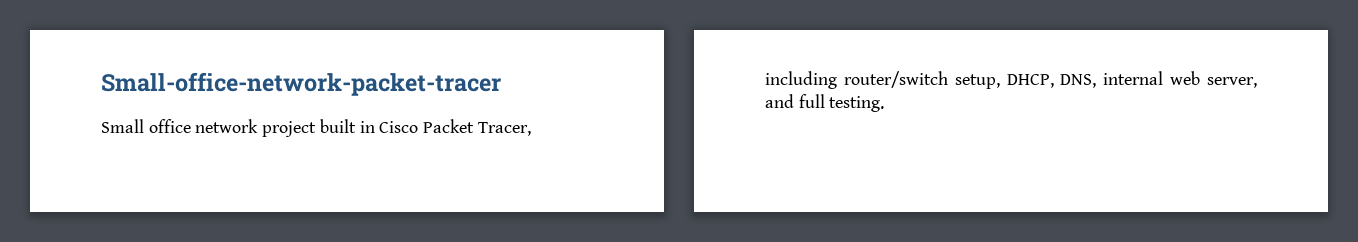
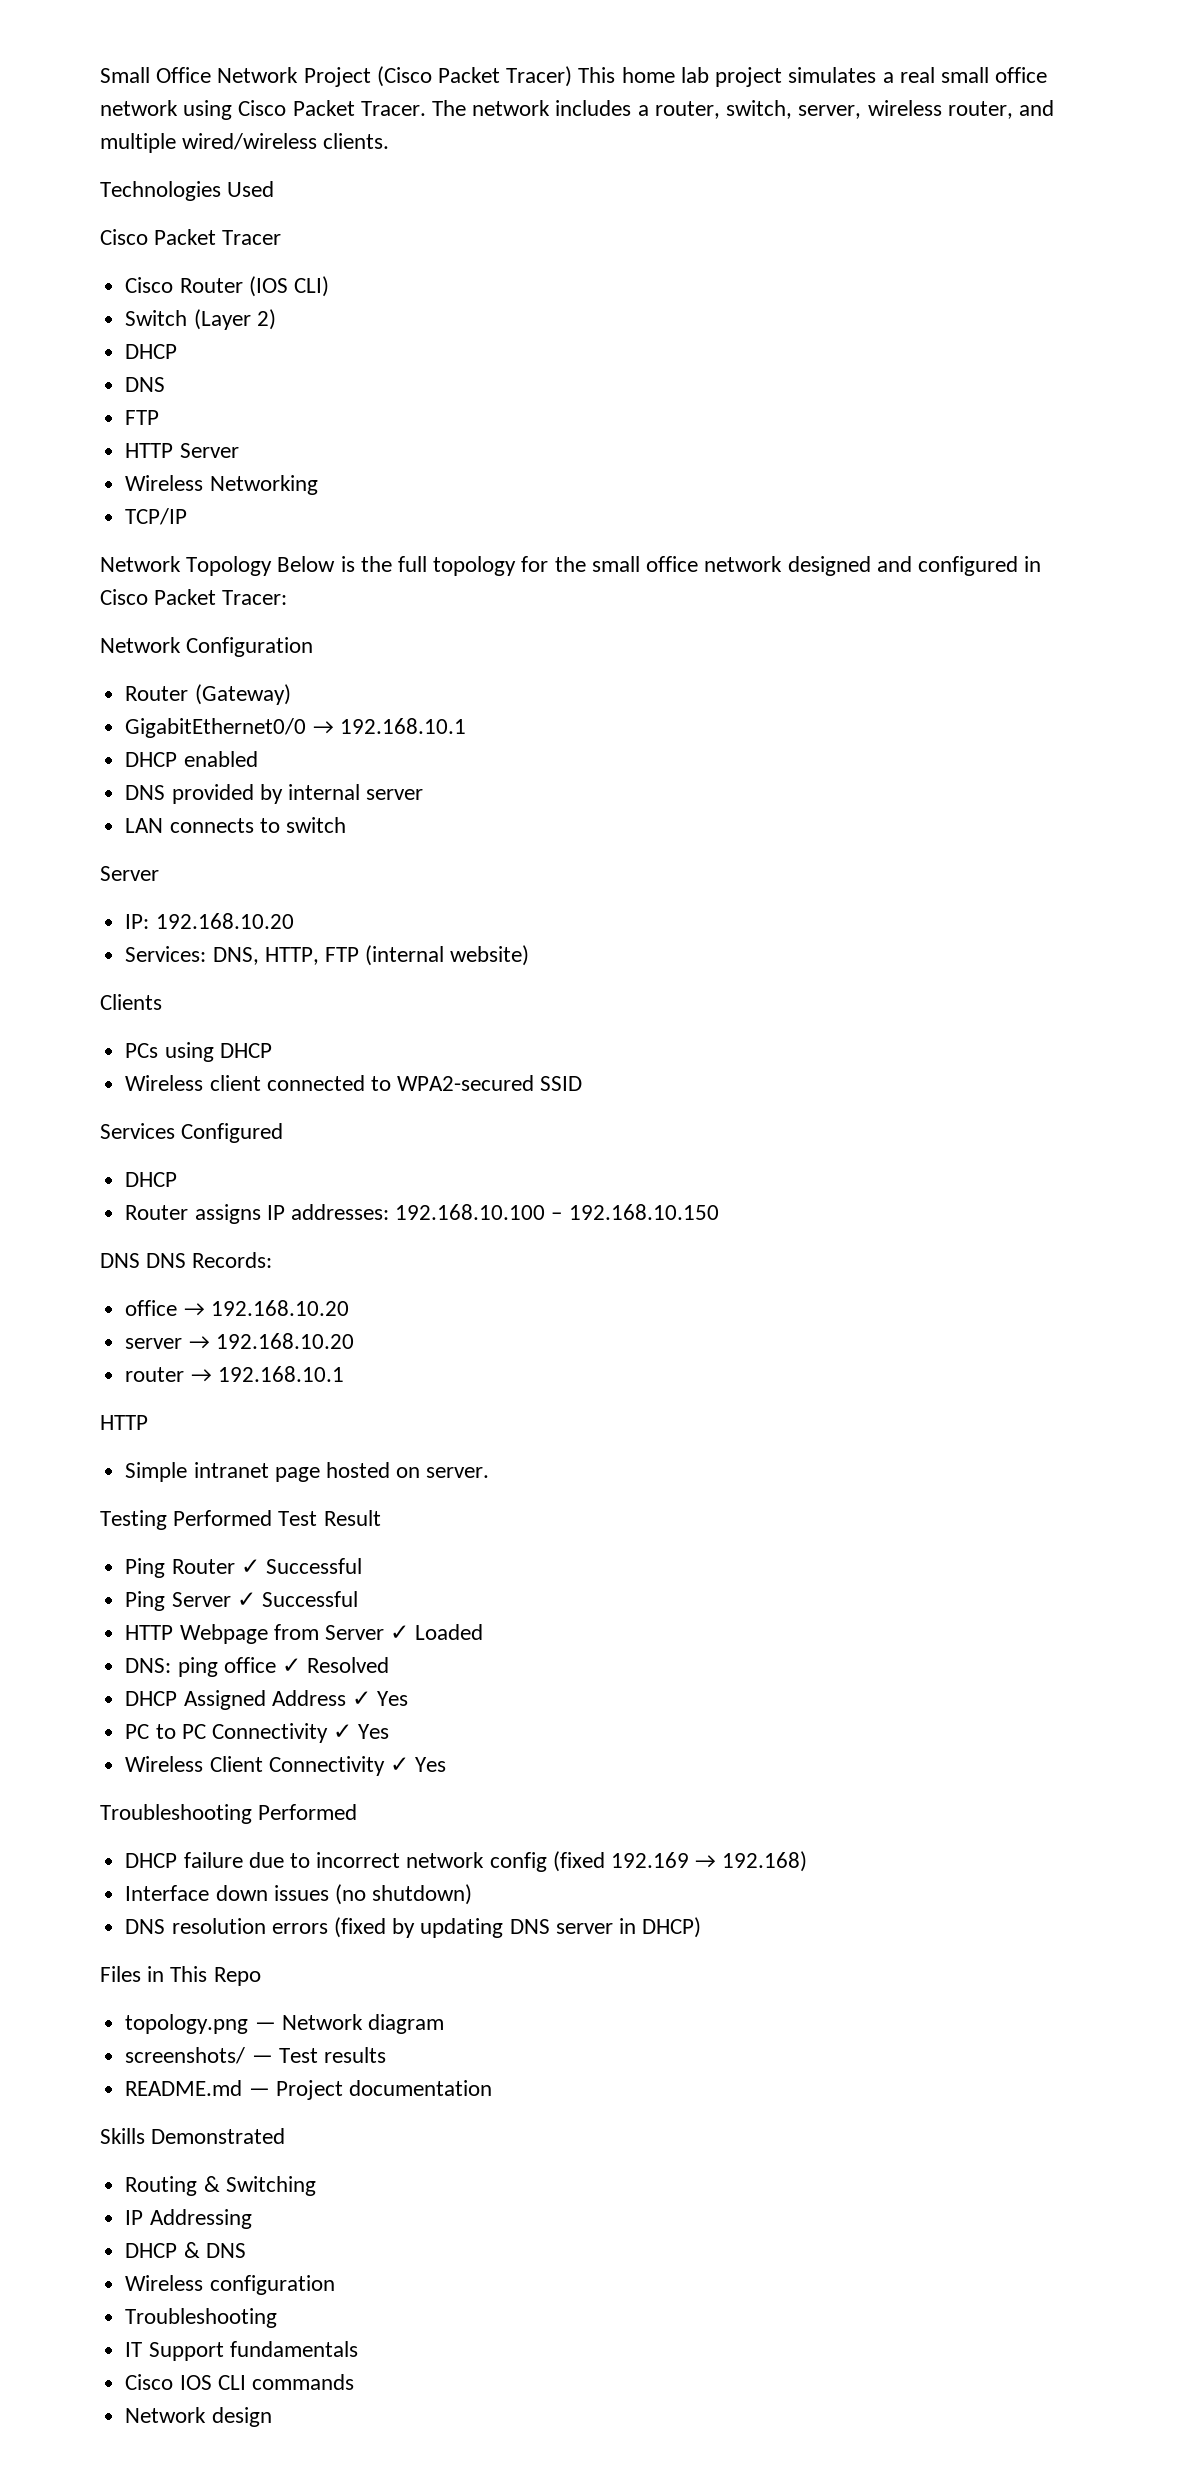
- Small-office-network-packet-tracer
- Small office network project built in Cisco Packet Tracer, including router/switch setup, DHCP, DNS, internal web server, and full testing.
+ Small Office Network Project (Cisco Packet Tracer) This home lab project simulates a real small office network using Cisco Packet Tracer. The network includes a router, switch, server, wireless router, and multiple wired/wireless clients.
+ Technologies Used
+ Cisco Packet Tracer
+ Cisco Router (IOS CLI)
+ Switch (Layer 2)
+ DHCP
+ DNS
+ FTP
+ HTTP Server
+ Wireless Networking
+ TCP/IP
+ Network Topology Below is the full topology for the small office network designed and configured in Cisco Packet Tracer:
+ Network Configuration
+ Router (Gateway)
+ GigabitEthernet0/0 → 192.168.10.1
+ DHCP enabled
+ DNS provided by internal server
+ LAN connects to switch
+ Server
+ IP: 192.168.10.20
+ Services: DNS, HTTP, FTP (internal website)
+ Clients
+ PCs using DHCP
+ Wireless client connected to WPA2-secured SSID
+ Services Configured
+ DHCP
+ Router assigns IP addresses: 192.168.10.100 – 192.168.10.150
+ DNS DNS Records:
+ office → 192.168.10.20
+ server → 192.168.10.20
+ router → 192.168.10.1
+ HTTP
+ Simple intranet page hosted on server.
+ Testing Performed Test Result
+ Ping Router ✓ Successful
+ Ping Server ✓ Successful
+ HTTP Webpage from Server ✓ Loaded
+ DNS: ping office ✓ Resolved
+ DHCP Assigned Address ✓ Yes
+ PC to PC Connectivity ✓ Yes
+ Wireless Client Connectivity ✓ Yes
+ Troubleshooting Performed
+ DHCP failure due to incorrect network config (fixed 192.169 → 192.168)
+ Interface down issues (no shutdown)
+ DNS resolution errors (fixed by updating DNS server in DHCP)
+ Files in This Repo
+ topology.png — Network diagram
+ screenshots/ — Test results
+ README.md — Project documentation
+ Skills Demonstrated
+ Routing & Switching
+ IP Addressing
+ DHCP & DNS
+ Wireless configuration
+ Troubleshooting
+ IT Support fundamentals
+ Cisco IOS CLI commands
+ Network design

